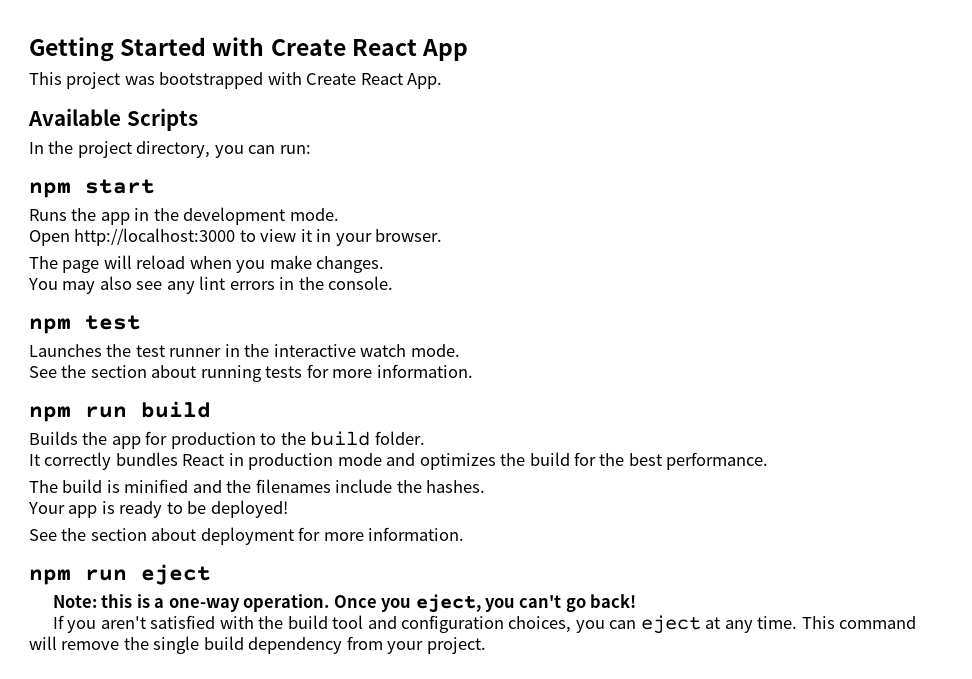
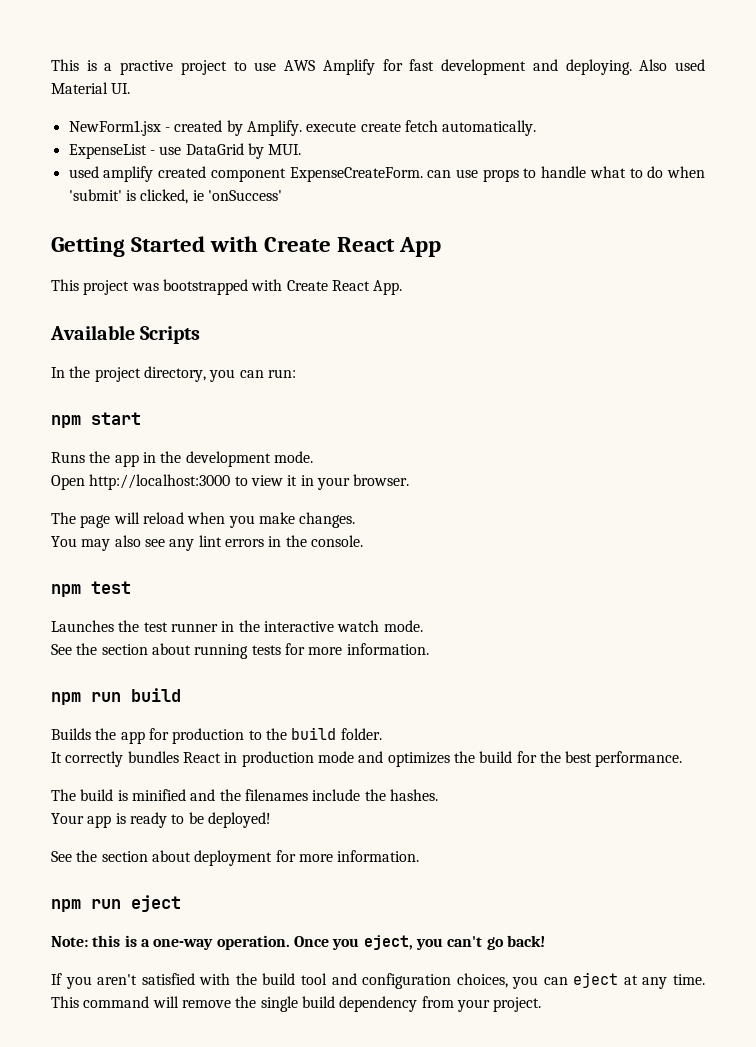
+ This is a practive project to use AWS Amplify for fast development and deploying. Also used Material UI.
+ NewForm1.jsx - created by Amplify. execute create fetch automatically.
+ ExpenseList - use DataGrid by MUI.
+ used amplify created component ExpenseCreateForm. can use props to handle what to do when 'submit' is clicked, ie 'onSuccess'

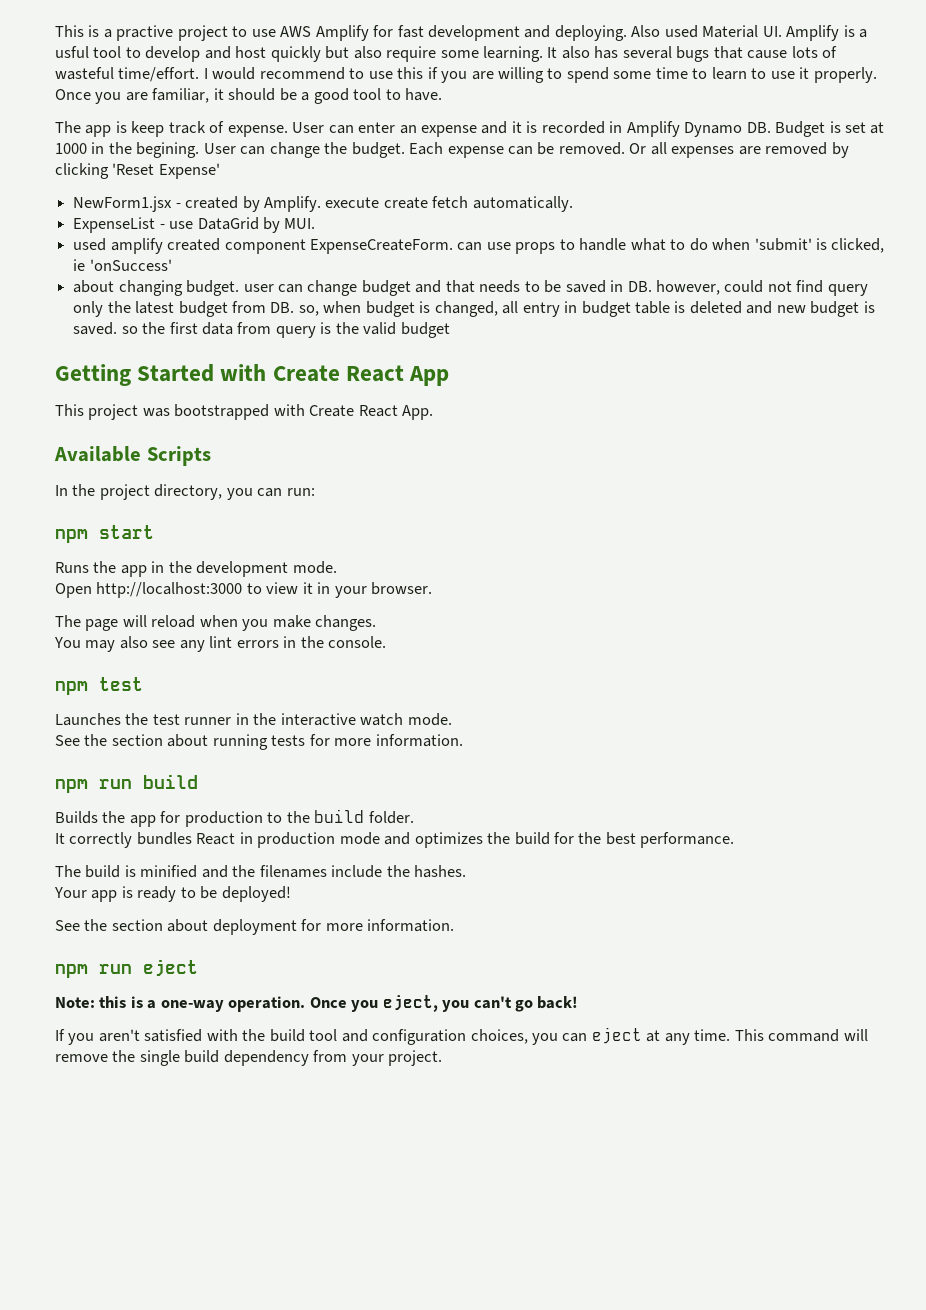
- Also used Material UI.
+ Also used Material UI. Amplify is a usful tool to develop and host quickly but also require some learning. It also has several bugs that cause lots of wasteful time/effort. I would recommend to use this if you are willing to spend some time to learn to use it properly. Once you are familiar, it should be a good tool to have.
+ The app is keep track of expense. User can enter an expense and it is recorded in Amplify Dynamo DB. Budget is set at 1000 in the begining. User can change the budget. Each expense can be removed. Or all expenses are removed by clicking 'Reset Expense'
+ about changing budget. user can change budget and that needs to be saved in DB. however, could not find query only the latest budget from DB. so, when budget is changed, all entry in budget table is deleted and new budget is saved. so the first data from query is the valid budget

